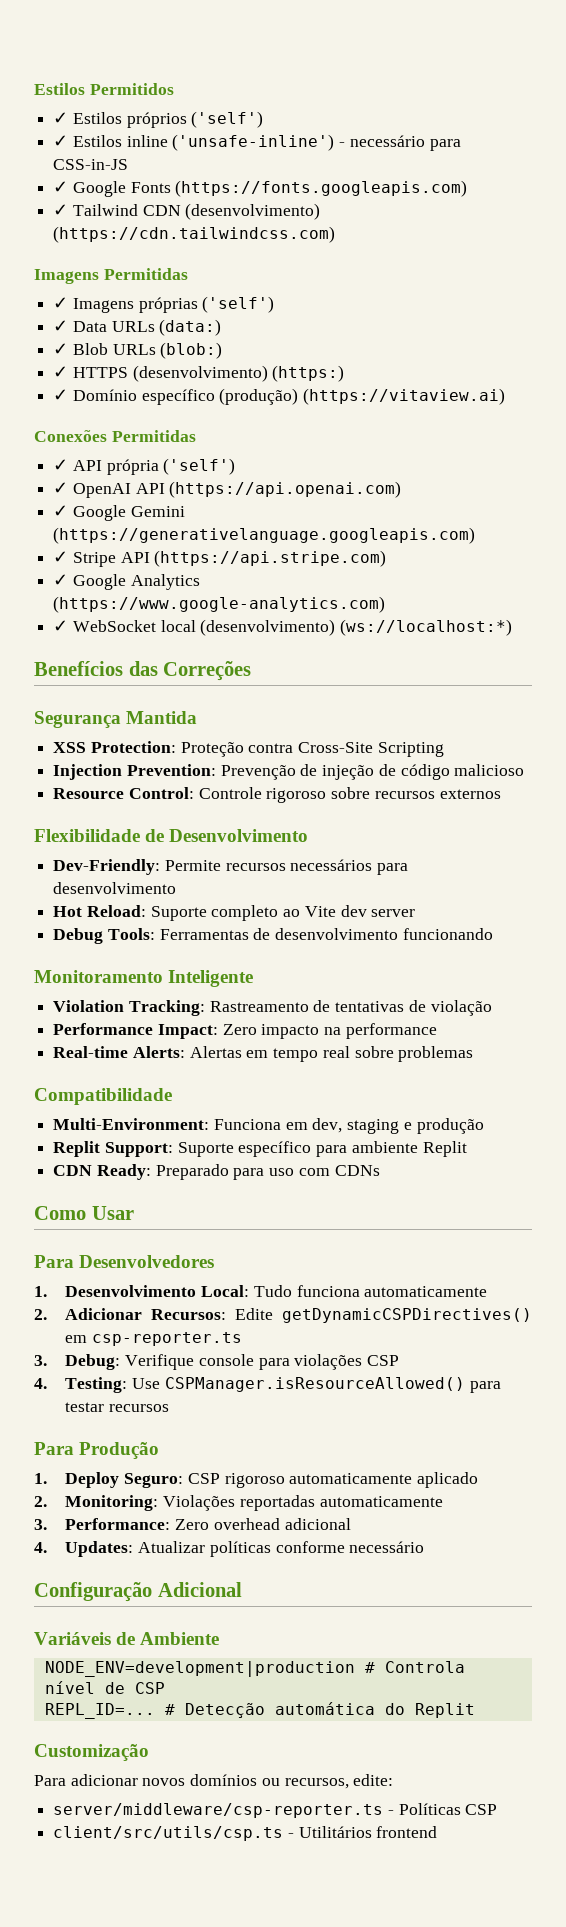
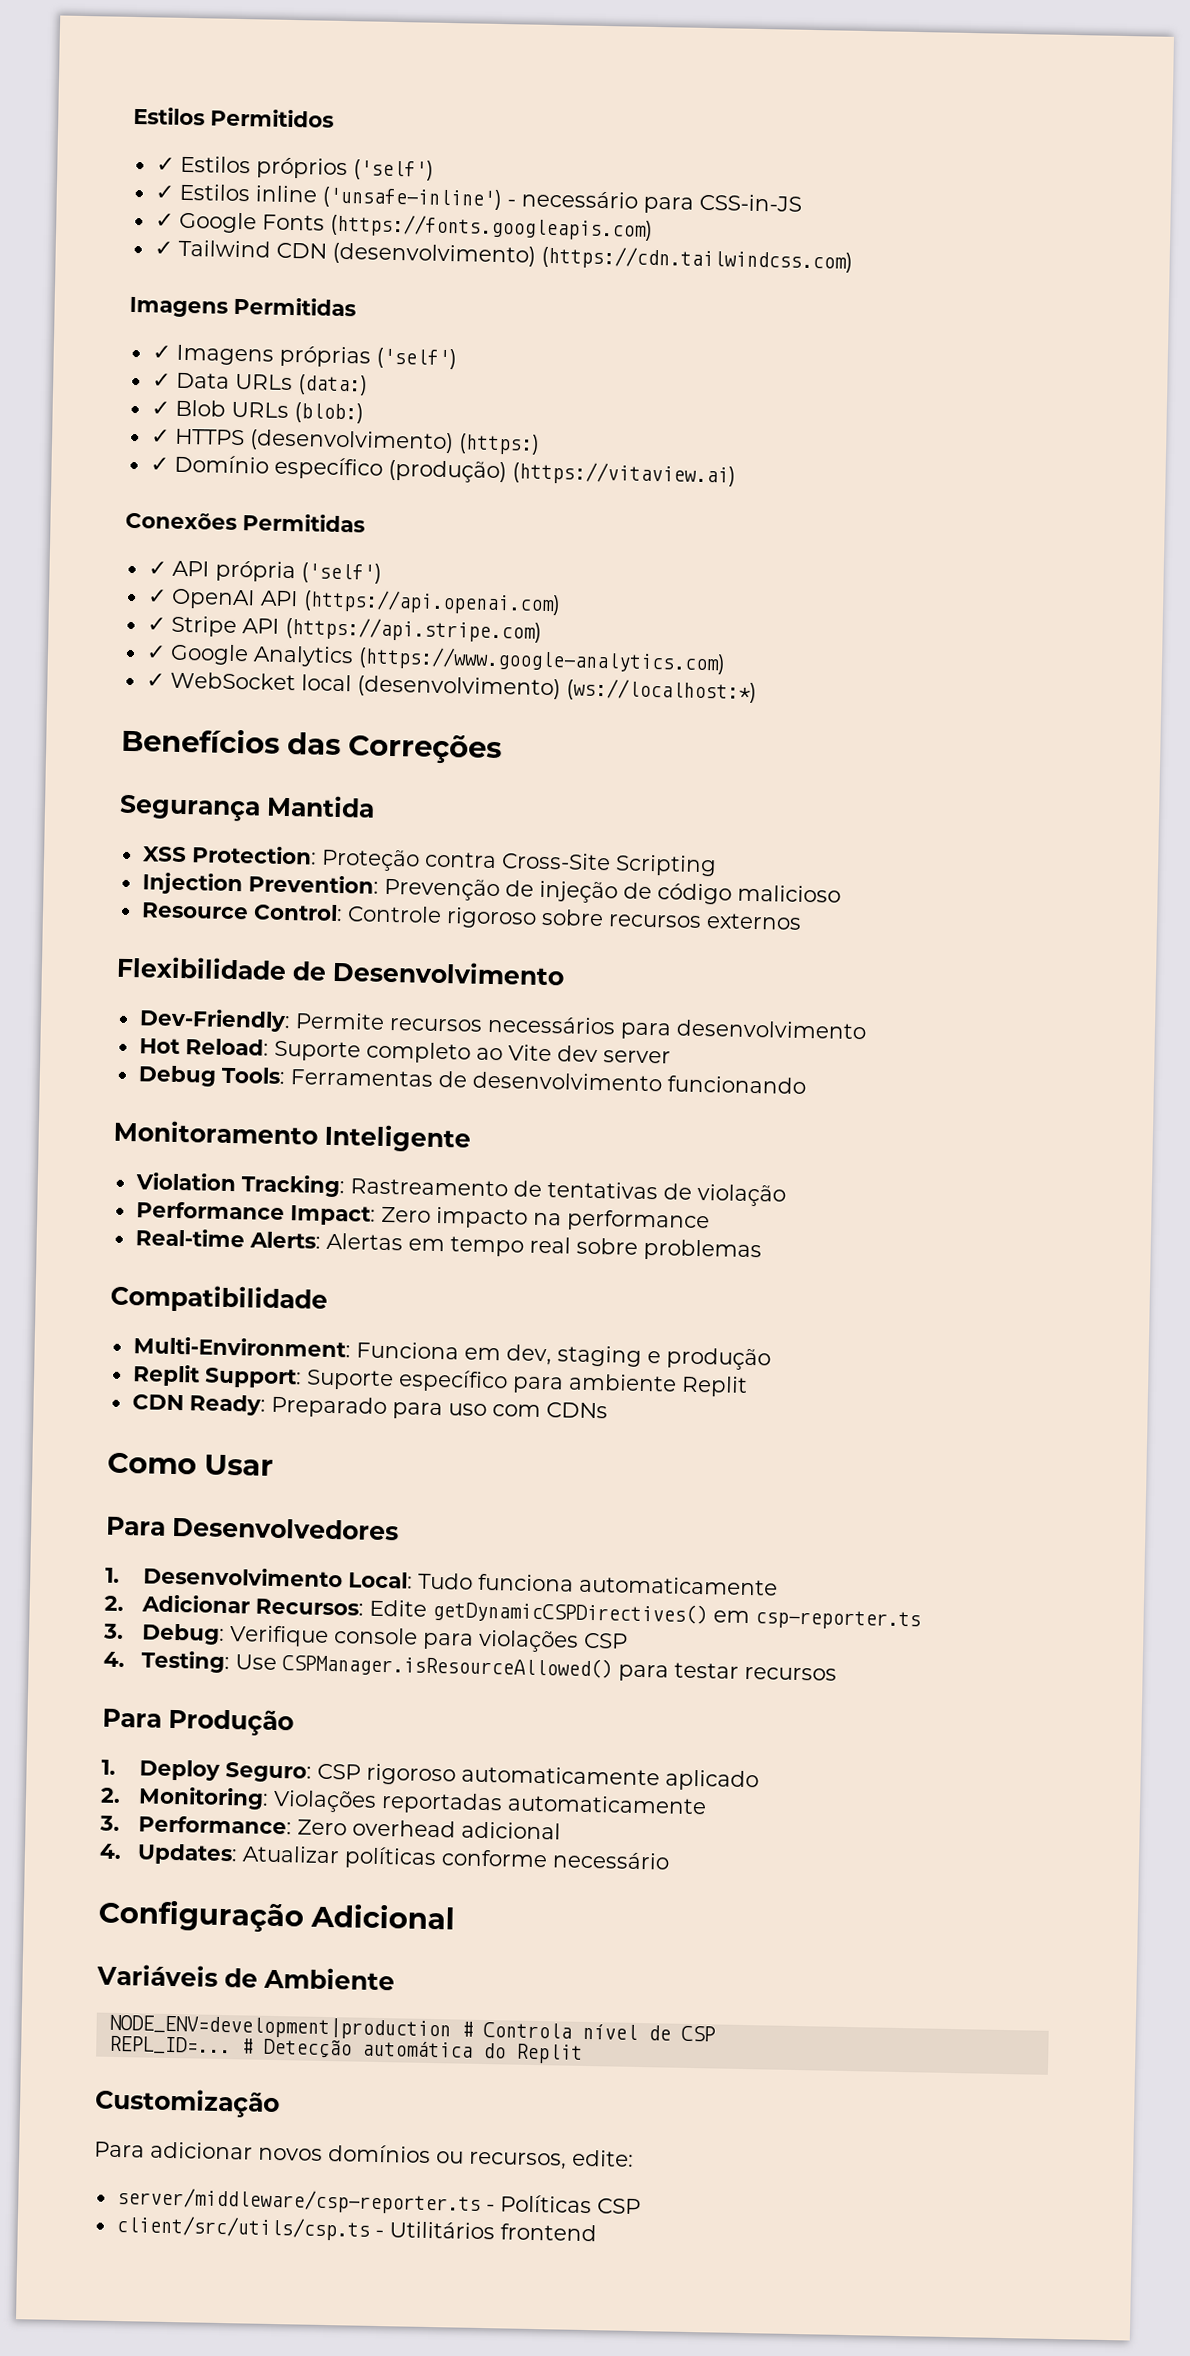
- ✓ Google Gemini (https://generativelanguage.googleapis.com)

